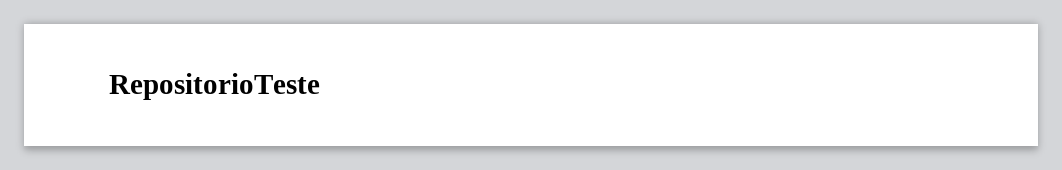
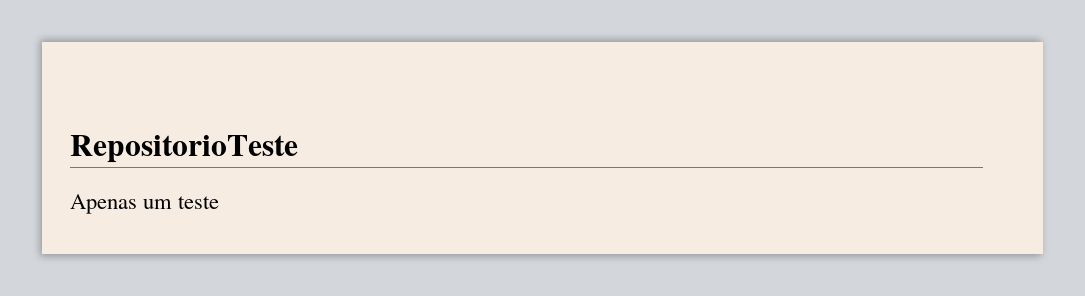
+ Apenas um teste

